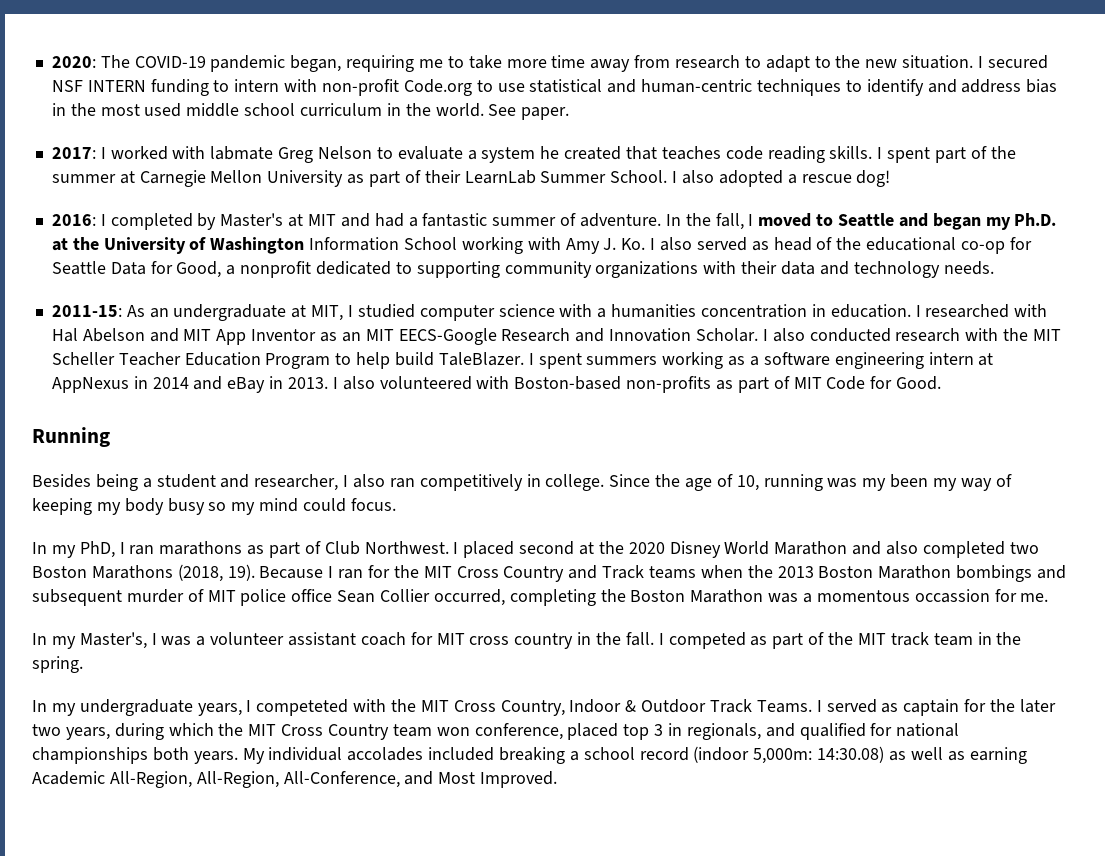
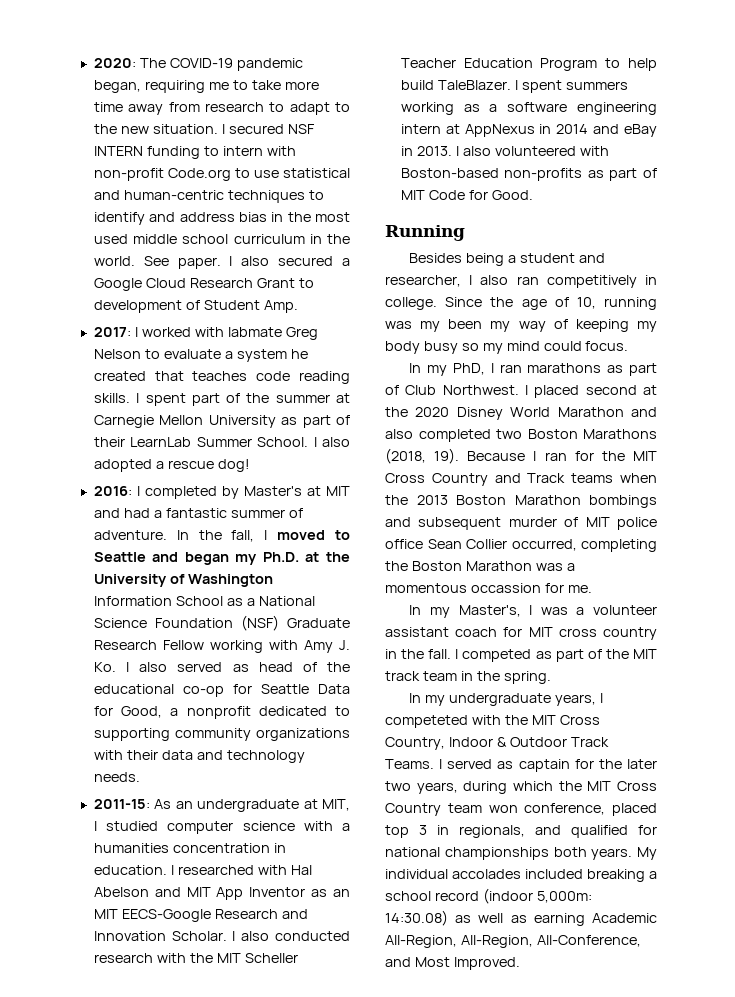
+ I also secured a Google Cloud Research Grant to development of Student Amp.
- In the fall, I moved to Seattle and began my Ph.D. at the University of Washington Information School working with Amy J. Ko. I also served as head of the educational co-op for Seattle Data for Good, a nonprofit dedicated to supporting community organizations with their data and technology needs.
+ In the fall, I moved to Seattle and began my Ph.D. at the University of Washington Information School as a National Science Foundation (NSF) Graduate Research Fellow working with Amy J. Ko. I also served as head of the educational co-op for Seattle Data for Good, a nonprofit dedicated to supporting community organizations with their data and technology needs.

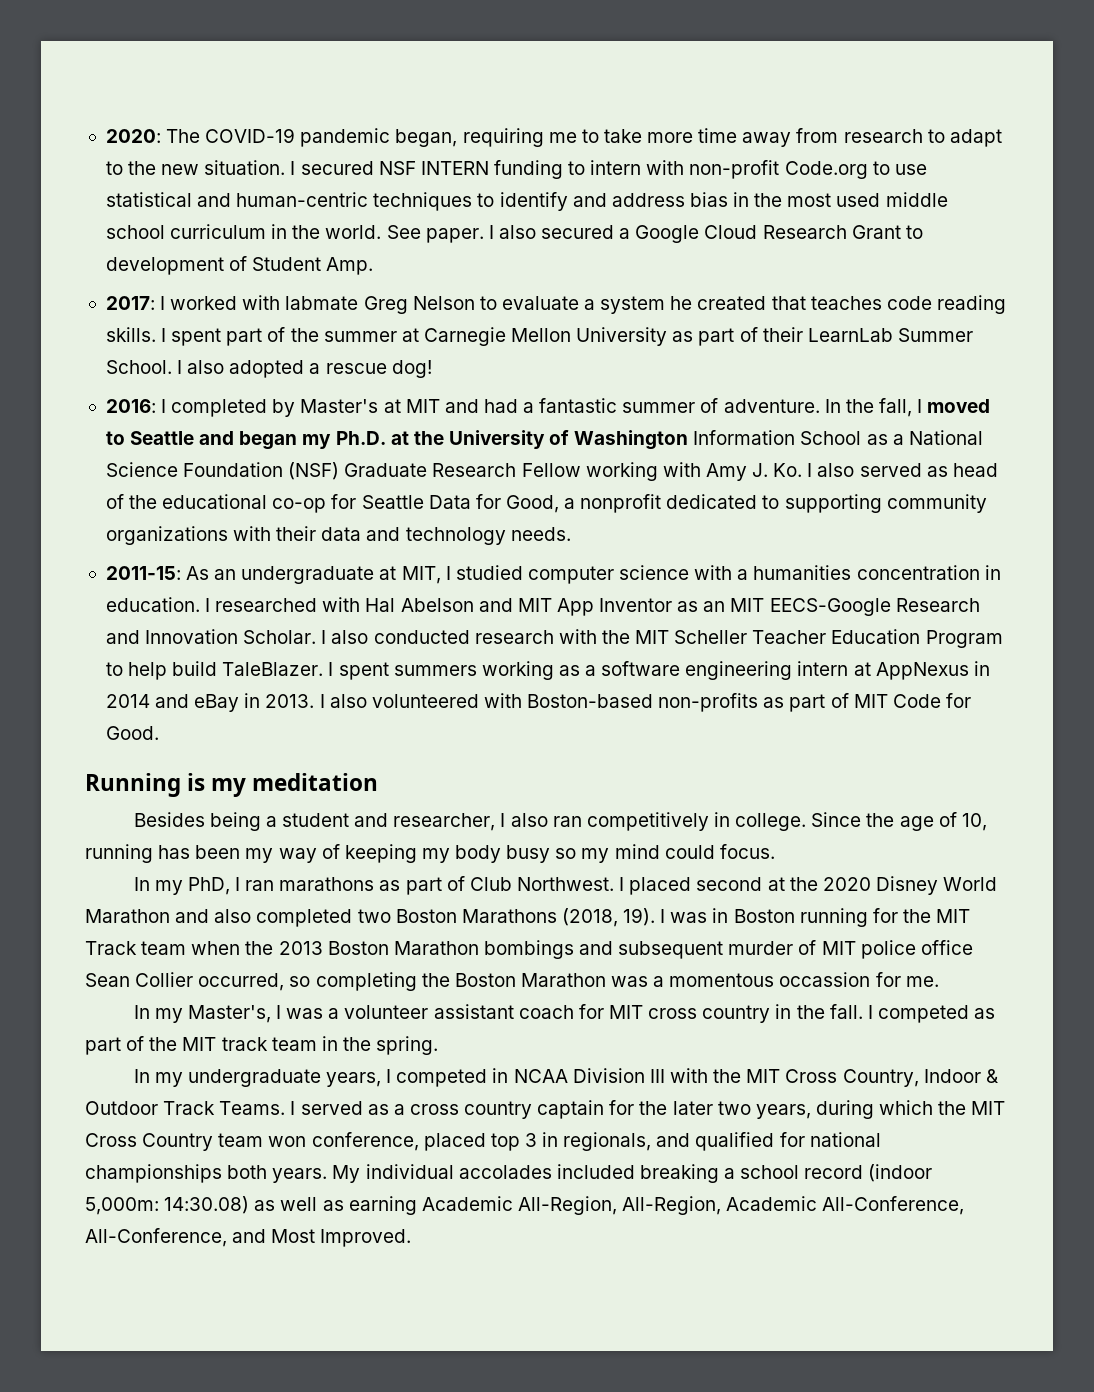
- Running
+ Running is my meditation
- Since the age of 10, running was my been my way of keeping my body busy so my mind could focus.
+ Since the age of 10, running has been my way of keeping my body busy so my mind could focus.
- Because I ran for the MIT Cross Country and Track teams when the 2013 Boston Marathon bombings and subsequent murder of MIT police office Sean Collier occurred, completing the Boston Marathon was a momentous occassion for me.
+ I was in Boston running for the MIT Track team when the 2013 Boston Marathon bombings and subsequent murder of MIT police office Sean Collier occurred, so completing the Boston Marathon was a momentous occassion for me.
- In my undergraduate years, I competeted with the MIT Cross Country, Indoor & Outdoor Track Teams.
+ In my undergraduate years, I competed in NCAA Division III with the MIT Cross Country, Indoor & Outdoor Track Teams.
- I served as captain for the later two years, during which the MIT Cross Country team won conference, placed top 3 in regionals, and qualified for national championships both years.
+ I served as a cross country captain for the later two years, during which the MIT Cross Country team won conference, placed top 3 in regionals, and qualified for national championships both years.
- My individual accolades included breaking a school record (indoor 5,000m: 14:30.08) as well as earning Academic All-Region, All-Region, All-Conference, and Most Improved.
+ My individual accolades included breaking a school record (indoor 5,000m: 14:30.08) as well as earning Academic All-Region, All-Region, Academic All-Conference, All-Conference, and Most Improved.

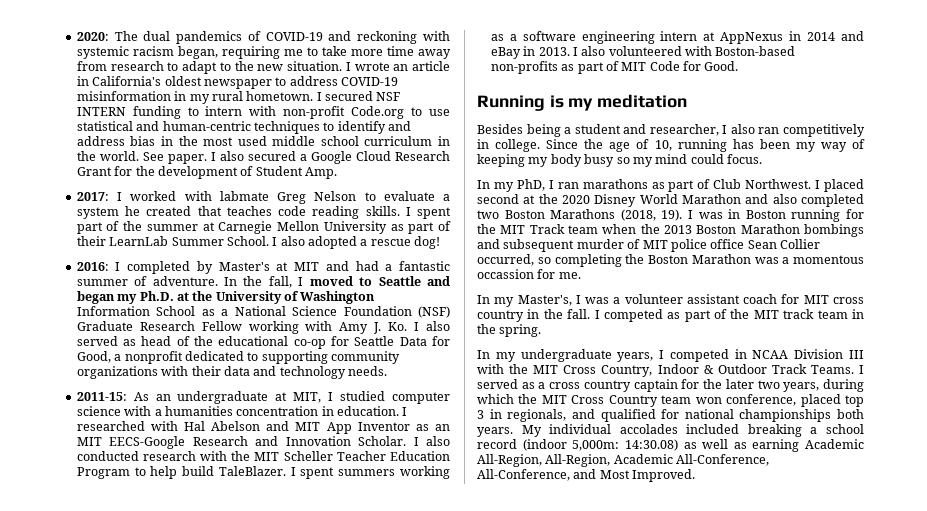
- 2020: The COVID-19 pandemic began, requiring me to take more time away from research to adapt to the new situation.
+ 2020: The dual pandemics of COVID-19 and reckoning with systemic racism began, requiring me to take more time away from research to adapt to the new situation.
- I secured NSF INTERN funding to intern with non-profit Code.org to use statistical and human-centric techniques to identify and address bias in the most used middle school curriculum in the world.
+ I wrote an article in California's oldest newspaper to address COVID-19 misinformation in my rural hometown. I secured NSF INTERN funding to intern with non-profit Code.org to use statistical and human-centric techniques to identify and address bias in the most used middle school curriculum in the world.
- I also secured a Google Cloud Research Grant to development of Student Amp.
+ I also secured a Google Cloud Research Grant for the development of Student Amp.

